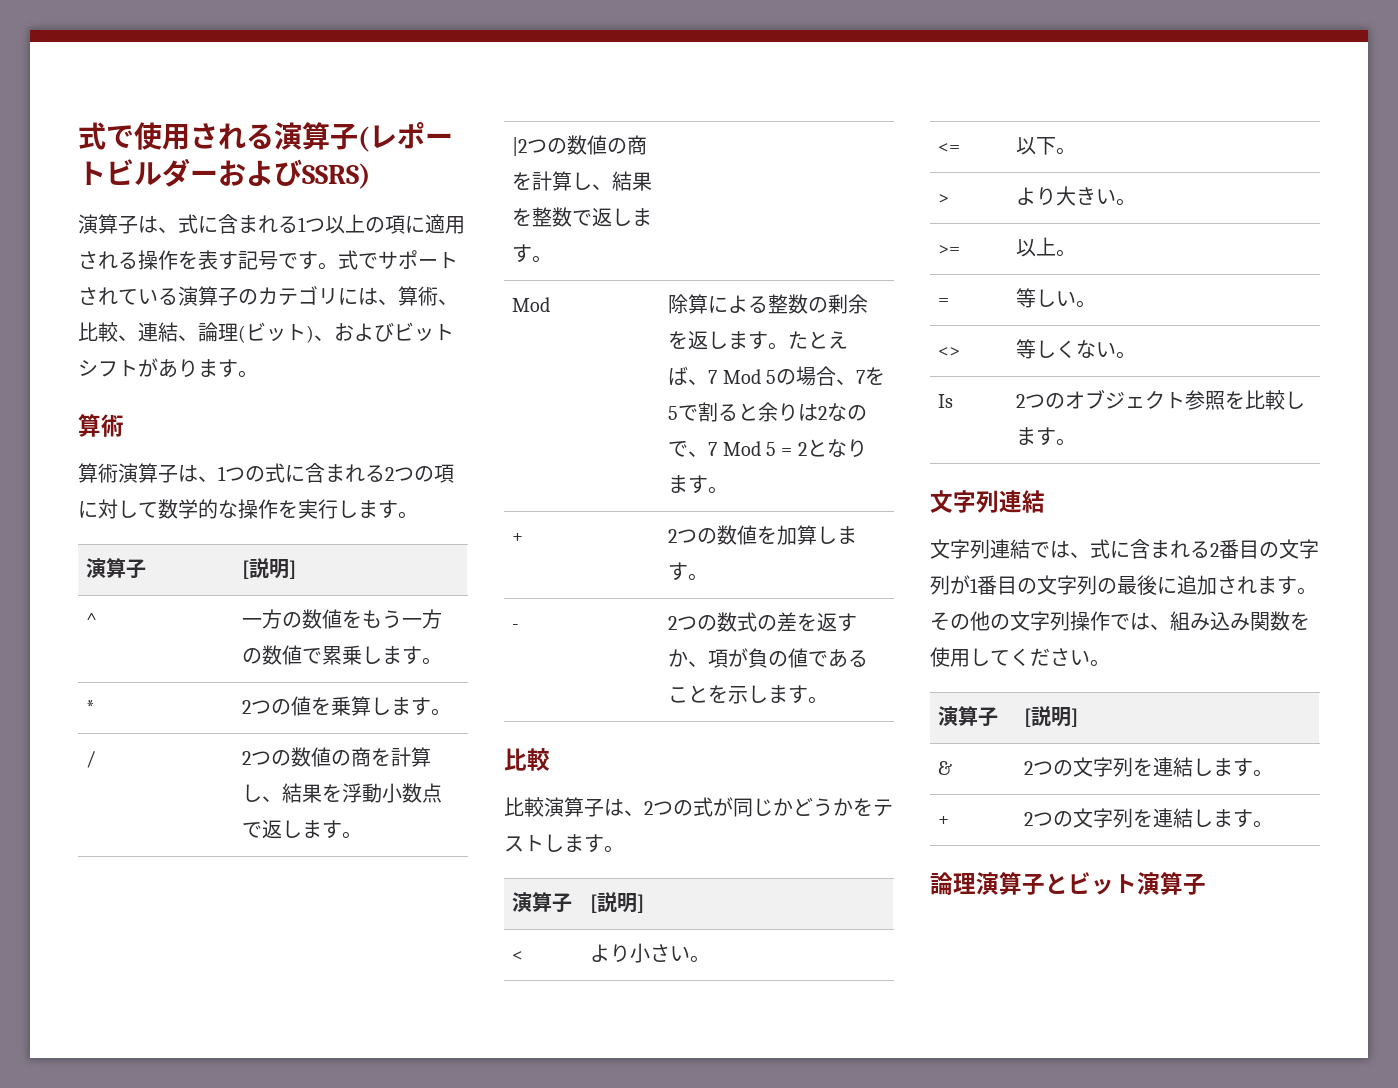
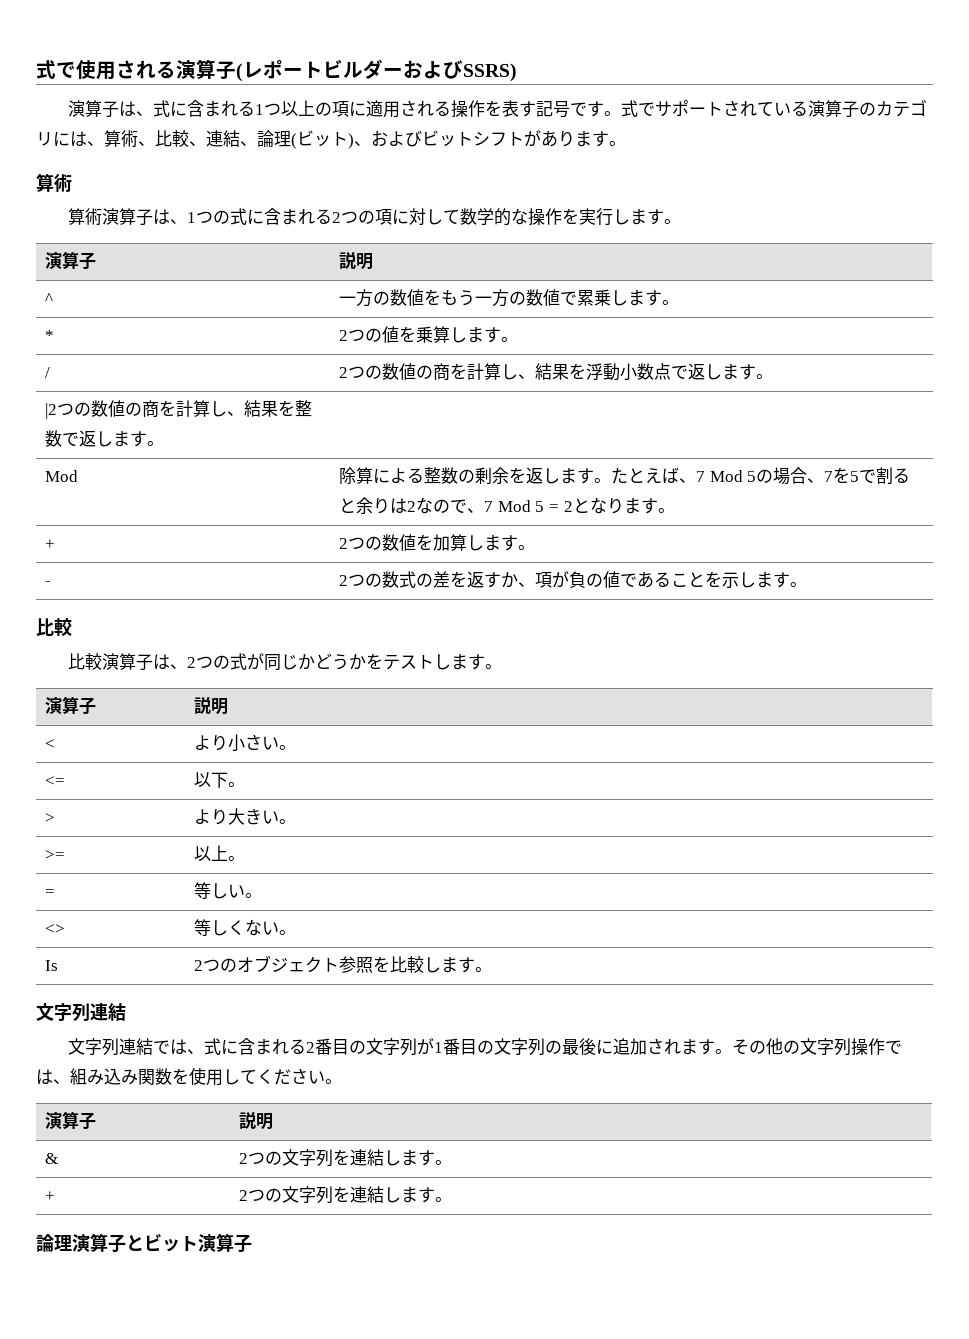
  算術演算子は、1つの式に含まれる2つの項に対して数学的な操作を実行します。
- 演算子 | [説明]
+ 演算子 | 説明
  比較演算子は、2つの式が同じかどうかをテストします。
- 演算子 | [説明]
+ 演算子 | 説明
  その他の文字列操作では、組み込み関数を使用してください。
- 演算子 | [説明]
+ 演算子 | 説明

